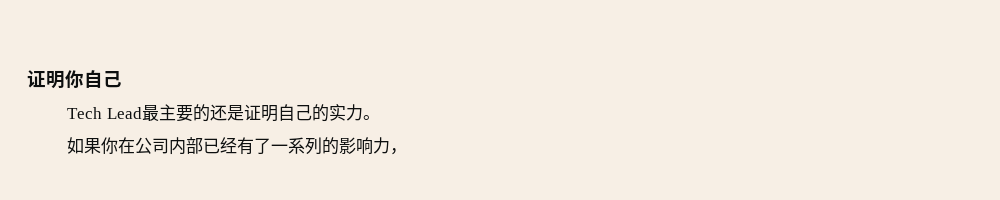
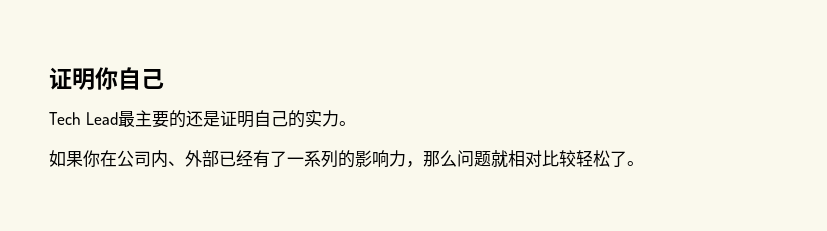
- 如果你在公司内部已经有了一系列的影响力，
+ 如果你在公司内、外部已经有了一系列的影响力，那么问题就相对比较轻松了。

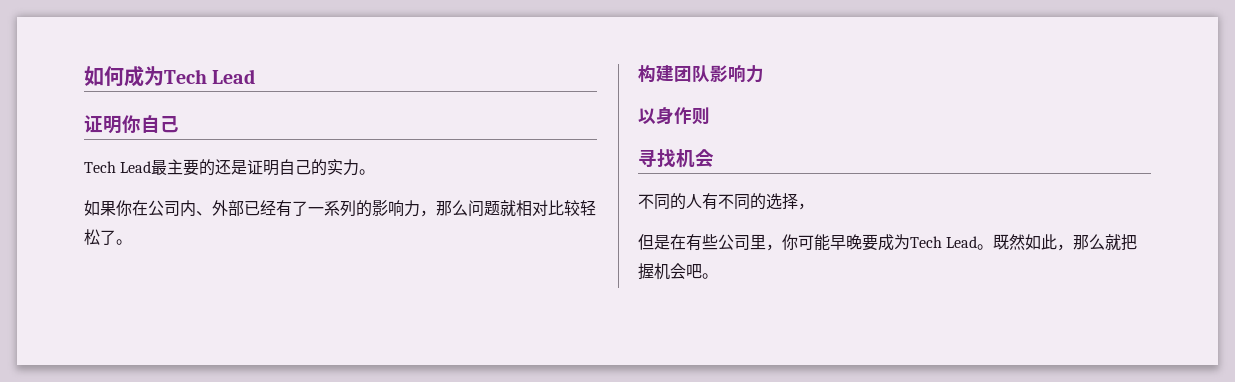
+ 如何成为Tech Lead
+ 构建团队影响力
+ 以身作则
+ 寻找机会
+ 不同的人有不同的选择，
+ 但是在有些公司里，你可能早晚要成为Tech Lead。既然如此，那么就把握机会吧。

